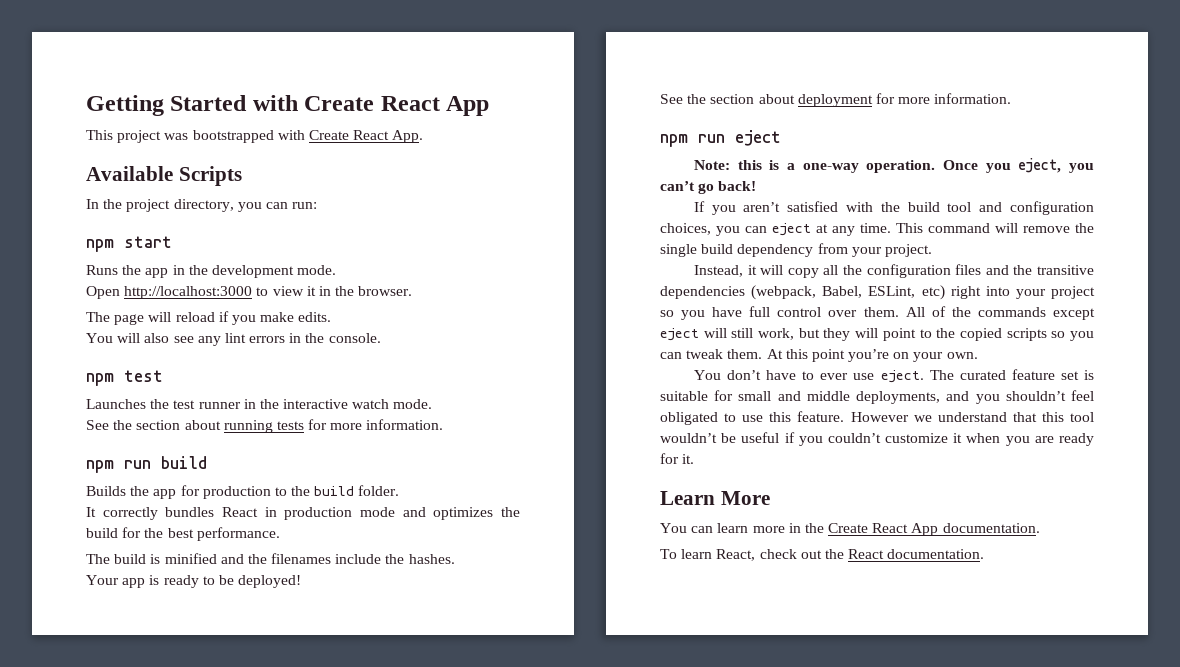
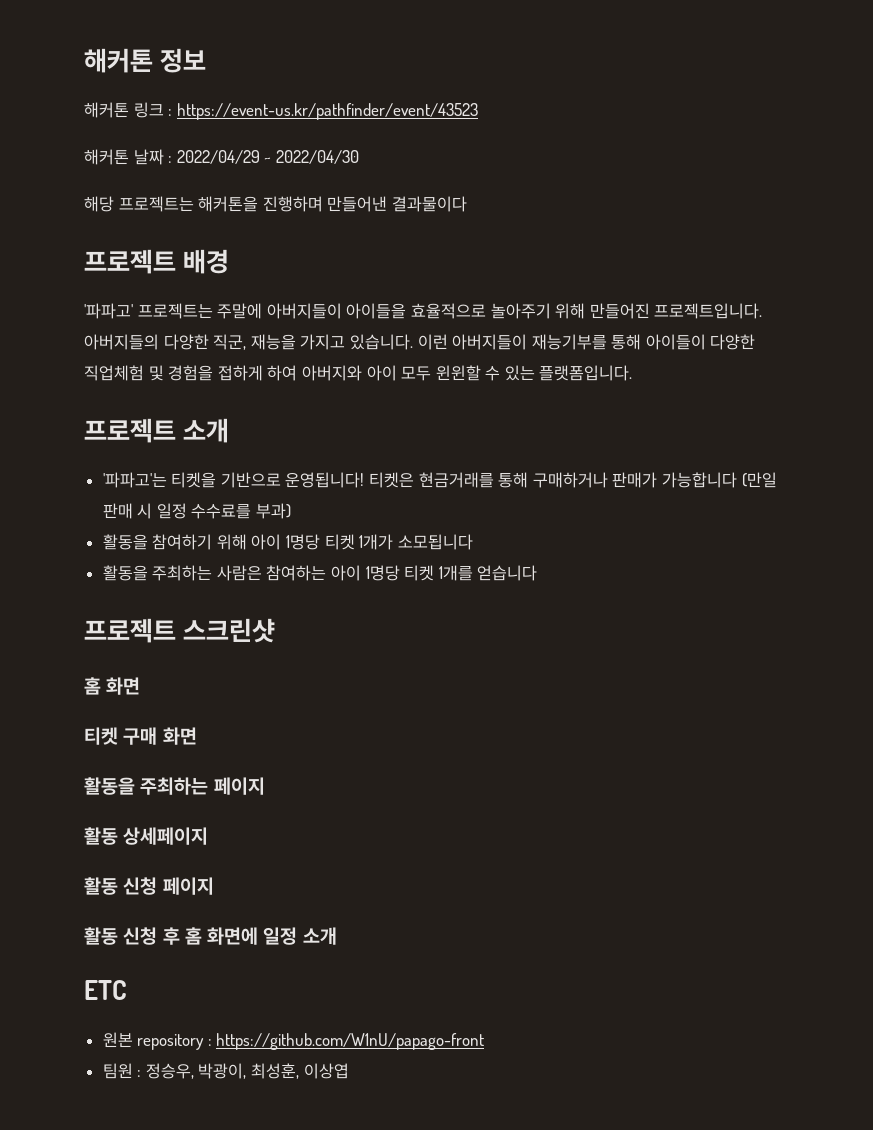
- Getting Started with Create React App
- This project was bootstrapped with Create React App.
- Available Scripts
- In the project directory, you can run:
- npm start
- Runs the app in the development mode.
- Open http://localhost:3000 to view it in the browser.
- The page will reload if you make edits.
- You will also see any lint errors in the console.
- npm test
- Launches the test runner in the interactive watch mode.
- See the section about running tests for more information.
- npm run build
- Builds the app for production to the build folder.
- It correctly bundles React in production mode and optimizes the build for the best performance.
- The build is minified and the filenames include the hashes.
- Your app is ready to be deployed!
- See the section about deployment for more information.
- npm run eject
- Note: this is a one-way operation. Once you eject, you can’t go back!
- If you aren’t satisfied with the build tool and configuration choices, you can eject at any time. This command will remove the single build dependency from your project.
- Instead, it will copy all the configuration files and the transitive dependencies (webpack, Babel, ESLint, etc) right into your project so you have full control over them. All of the commands except eject will still work, but they will point to the copied scripts so you can tweak them. At this point you’re on your own.
- You don’t have to ever use eject. The curated feature set is suitable for small and middle deployments, and you shouldn’t feel obligated to use this feature. However we understand that this tool wouldn’t be useful if you couldn’t customize it when you are ready for it.
- Learn More
- You can learn more in the Create React App documentation.
- To learn React, check out the React documentation.
+ 해커톤 정보
+ 해커톤 링크 : https://event-us.kr/pathfinder/event/43523
+ 해커톤 날짜 : 2022/04/29 ~ 2022/04/30
+ 해당 프로젝트는 해커톤을 진행하며 만들어낸 결과물이다
+ 프로젝트 배경
+ '파파고' 프로젝트는 주말에 아버지들이 아이들을 효율적으로 놀아주기 위해 만들어진 프로젝트입니다. 아버지들의 다양한 직군, 재능을 가지고 있습니다. 이런 아버지들이 재능기부를 통해 아이들이 다양한 직업체험 및 경험을 접하게 하여 아버지와 아이 모두 윈윈할 수 있는 플랫폼입니다.
+ 프로젝트 소개
+ '파파고'는 티켓을 기반으로 운영됩니다! 티켓은 현금거래를 통해 구매하거나 판매가 가능합니다 (만일 판매 시 일정 수수료를 부과)
+ 활동을 참여하기 위해 아이 1명당 티켓 1개가 소모됩니다
+ 활동을 주최하는 사람은 참여하는 아이 1명당 티켓 1개를 얻습니다
+ 프로젝트 스크린샷
+ 홈 화면
+ 티켓 구매 화면
+ 활동을 주최하는 페이지
+ 활동 상세페이지
+ 활동 신청 페이지
+ 활동 신청 후 홈 화면에 일정 소개
+ ETC
+ 원본 repository : https://github.com/W1nU/papago-front
+ 팀원 : 정승우, 박광이, 최성훈, 이상엽

